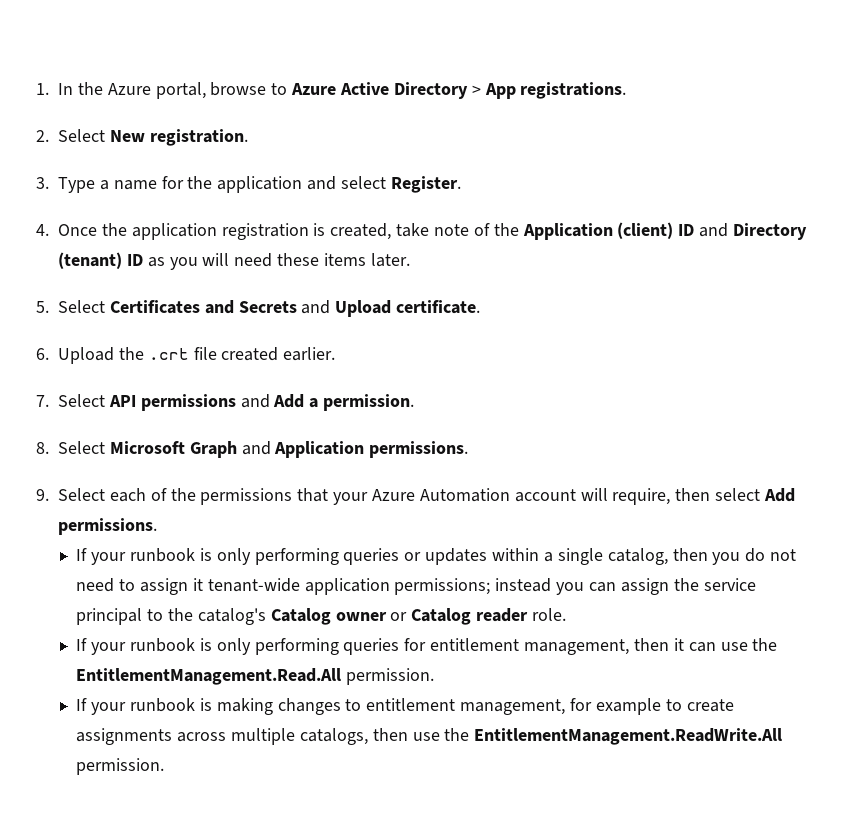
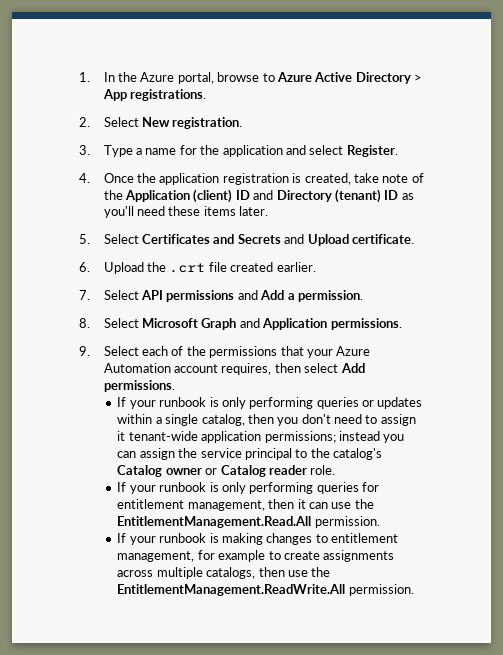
- 4. Once the application registration is created, take note of the Application (client) ID and Directory (tenant) ID as you will need these items later.
+ 4. Once the application registration is created, take note of the Application (client) ID and Directory (tenant) ID as you'll need these items later.
- 9. Select each of the permissions that your Azure Automation account will require, then select Add permissions.
+ 9. Select each of the permissions that your Azure Automation account requires, then select Add permissions.
- If your runbook is only performing queries or updates within a single catalog, then you do not need to assign it tenant-wide application permissions; instead you can assign the service principal to the catalog's Catalog owner or Catalog reader role.
+ If your runbook is only performing queries or updates within a single catalog, then you don't need to assign it tenant-wide application permissions; instead you can assign the service principal to the catalog's Catalog owner or Catalog reader role.

